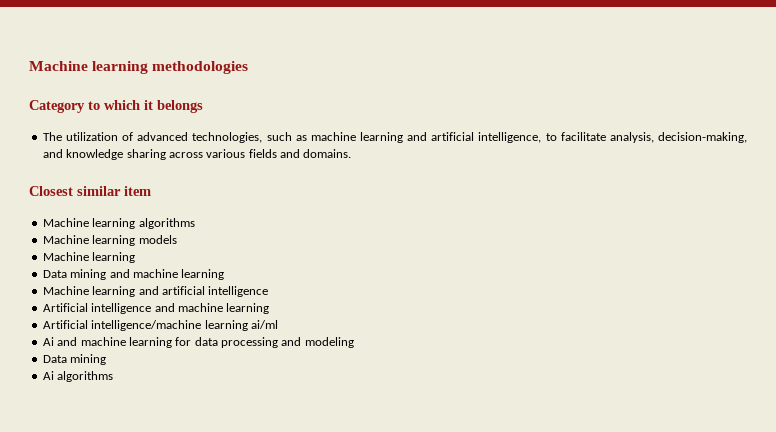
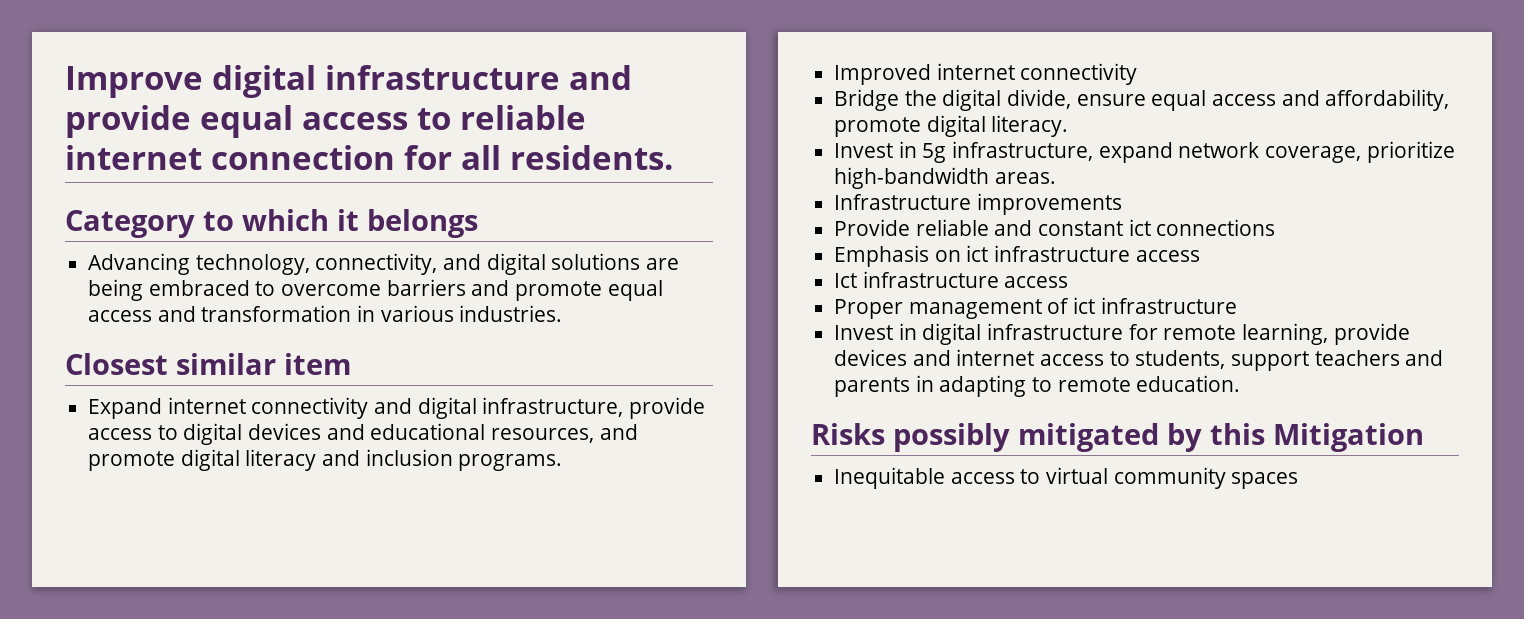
- Machine learning methodologies
+ Improve digital infrastructure and provide equal access to reliable internet connection for all residents.
- The utilization of advanced technologies, such as machine learning and artificial intelligence, to facilitate analysis, decision-making, and knowledge sharing across various fields and domains.
+ Advancing technology, connectivity, and digital solutions are being embraced to overcome barriers and promote equal access and transformation in various industries.
  Closest similar item
- Machine learning algorithms
- Machine learning models
- Machine learning
- Data mining and machine learning
- Machine learning and artificial intelligence
- Artificial intelligence and machine learning
- Artificial intelligence/machine learning ai/ml
- Ai and machine learning for data processing and modeling
- Data mining
- Ai algorithms
+ Expand internet connectivity and digital infrastructure, provide access to digital devices and educational resources, and promote digital literacy and inclusion programs.
+ Improved internet connectivity
+ Bridge the digital divide, ensure equal access and affordability, promote digital literacy.
+ Invest in 5g infrastructure, expand network coverage, prioritize high-bandwidth areas.
+ Infrastructure improvements
+ Provide reliable and constant ict connections
+ Emphasis on ict infrastructure access
+ Ict infrastructure access
+ Proper management of ict infrastructure
+ Invest in digital infrastructure for remote learning, provide devices and internet access to students, support teachers and parents in adapting to remote education.
+ Risks possibly mitigated by this Mitigation
+ Inequitable access to virtual community spaces

